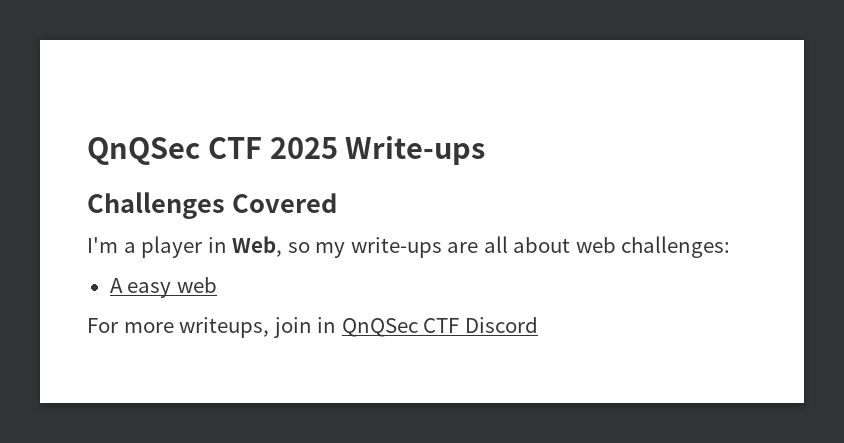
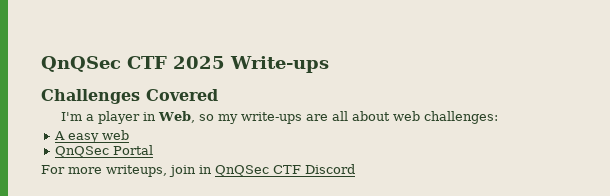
+ QnQSec Portal

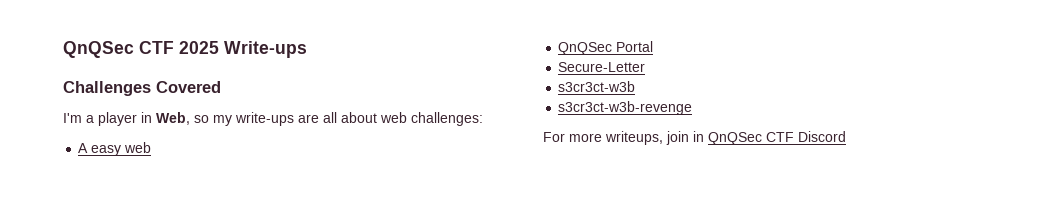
+ Secure-Letter
+ s3cr3ct-w3b
+ s3cr3ct-w3b-revenge

